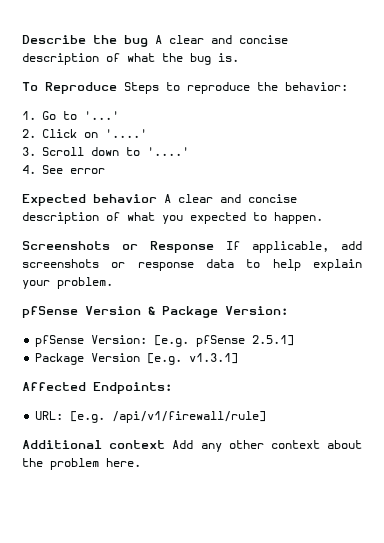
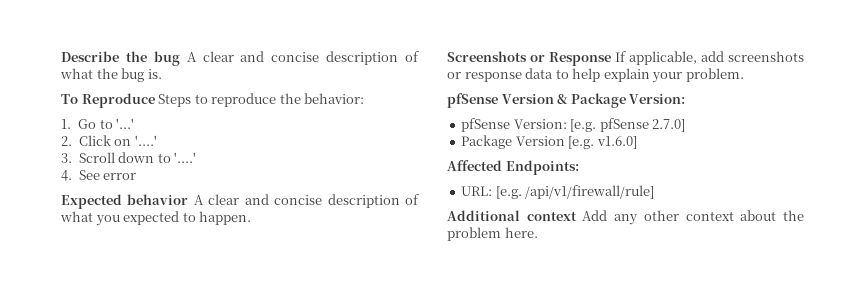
- pfSense Version: [e.g. pfSense 2.5.1]
+ pfSense Version: [e.g. pfSense 2.7.0]
- Package Version [e.g. v1.3.1]
+ Package Version [e.g. v1.6.0]

